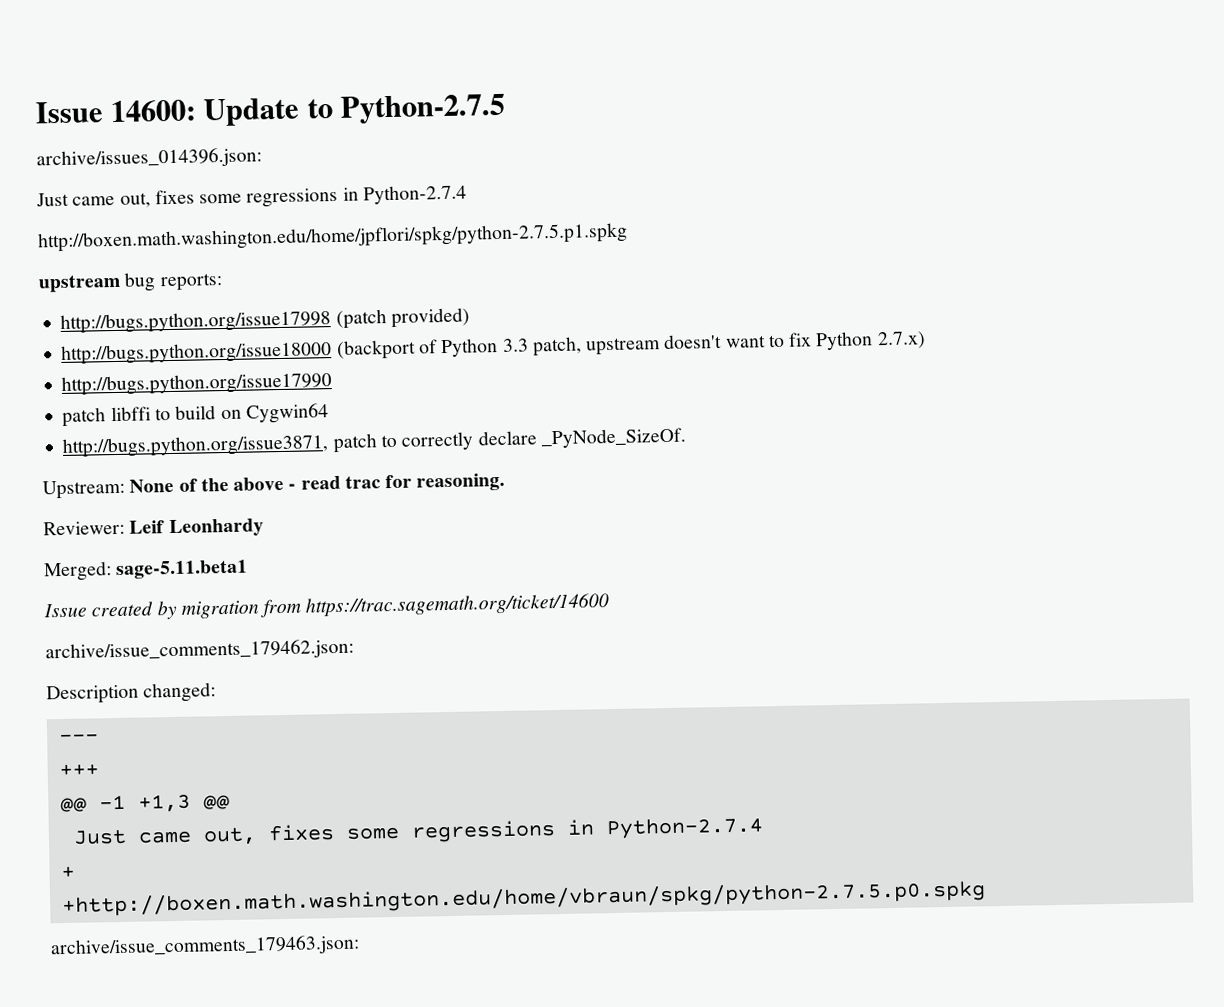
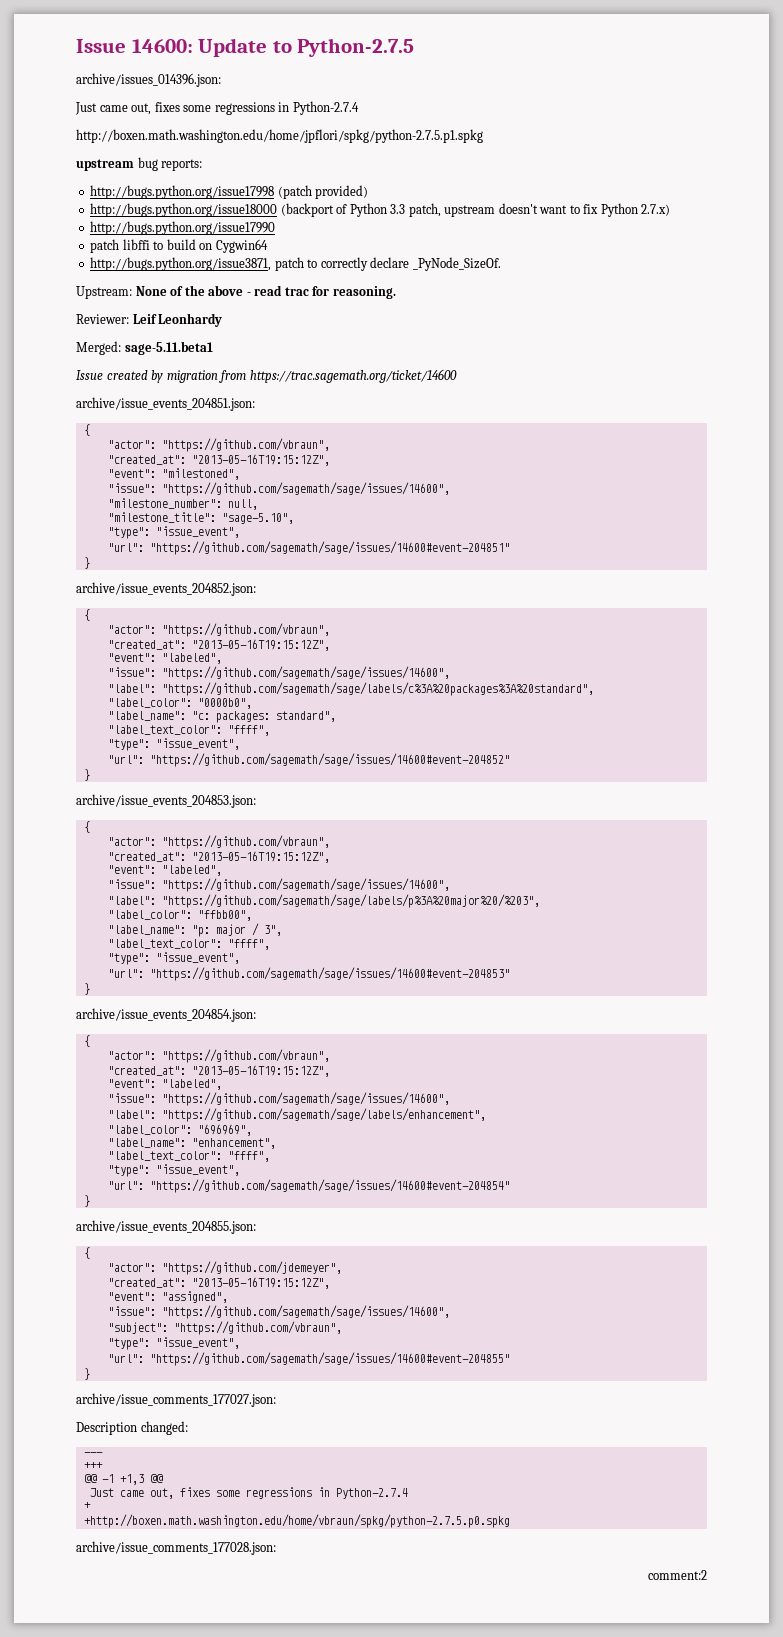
- archive/issue_comments_179462.json:
+ archive/issue_events_204851.json:
+ {
+ "actor": "https://github.com/vbraun",
+ "created_at": "2013-05-16T19:15:12Z",
+ "event": "milestoned",
+ "issue": "https://github.com/sagemath/sage/issues/14600",
+ "milestone_number": null,
+ "milestone_title": "sage-5.10",
+ "type": "issue_event",
+ "url": "https://github.com/sagemath/sage/issues/14600#event-204851"
+ }
+ archive/issue_events_204852.json:
+ {
+ "actor": "https://github.com/vbraun",
+ "created_at": "2013-05-16T19:15:12Z",
+ "event": "labeled",
+ "issue": "https://github.com/sagemath/sage/issues/14600",
+ "label": "https://github.com/sagemath/sage/labels/c%3A%20packages%3A%20standard",
+ "label_color": "0000b0",
+ "label_name": "c: packages: standard",
+ "label_text_color": "ffff",
+ "type": "issue_event",
+ "url": "https://github.com/sagemath/sage/issues/14600#event-204852"
+ }
+ archive/issue_events_204853.json:
+ {
+ "actor": "https://github.com/vbraun",
+ "created_at": "2013-05-16T19:15:12Z",
+ "event": "labeled",
+ "issue": "https://github.com/sagemath/sage/issues/14600",
+ "label": "https://github.com/sagemath/sage/labels/p%3A%20major%20/%203",
+ "label_color": "ffbb00",
+ "label_name": "p: major / 3",
+ "label_text_color": "ffff",
+ "type": "issue_event",
+ "url": "https://github.com/sagemath/sage/issues/14600#event-204853"
+ }
+ archive/issue_events_204854.json:
+ {
+ "actor": "https://github.com/vbraun",
+ "created_at": "2013-05-16T19:15:12Z",
+ "event": "labeled",
+ "issue": "https://github.com/sagemath/sage/issues/14600",
+ "label": "https://github.com/sagemath/sage/labels/enhancement",
+ "label_color": "696969",
+ "label_name": "enhancement",
+ "label_text_color": "ffff",
+ "type": "issue_event",
+ "url": "https://github.com/sagemath/sage/issues/14600#event-204854"
+ }
+ archive/issue_events_204855.json:
+ {
+ "actor": "https://github.com/jdemeyer",
+ "created_at": "2013-05-16T19:15:12Z",
+ "event": "assigned",
+ "issue": "https://github.com/sagemath/sage/issues/14600",
+ "subject": "https://github.com/vbraun",
+ "type": "issue_event",
+ "url": "https://github.com/sagemath/sage/issues/14600#event-204855"
+ }
+ archive/issue_comments_177027.json:
- archive/issue_comments_179463.json:
+ archive/issue_comments_177028.json:
+ comment:2

